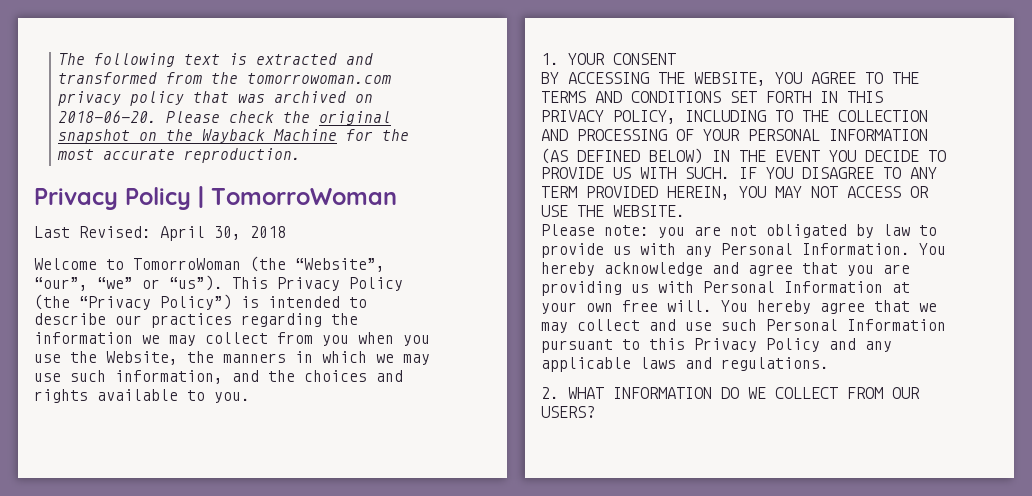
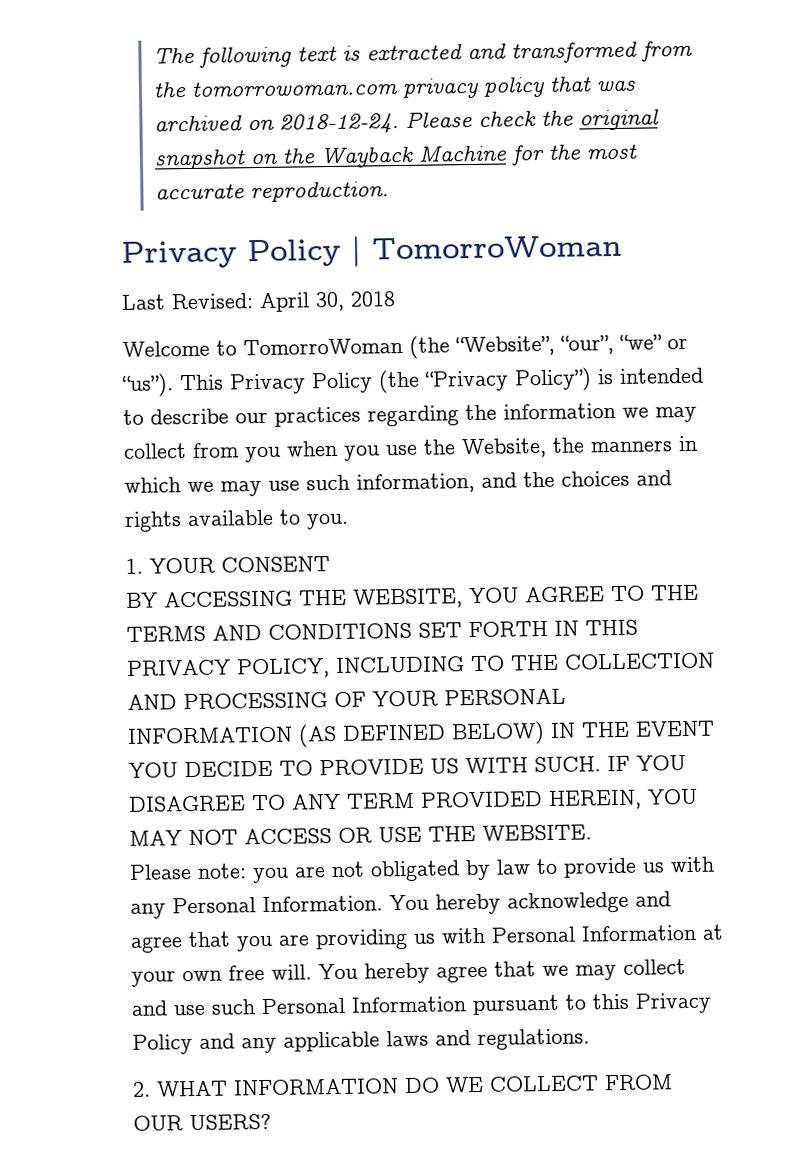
- The following text is extracted and transformed from the tomorrowoman.com privacy policy that was archived on 2018-06-20.
+ The following text is extracted and transformed from the tomorrowoman.com privacy policy that was archived on 2018-12-24.

